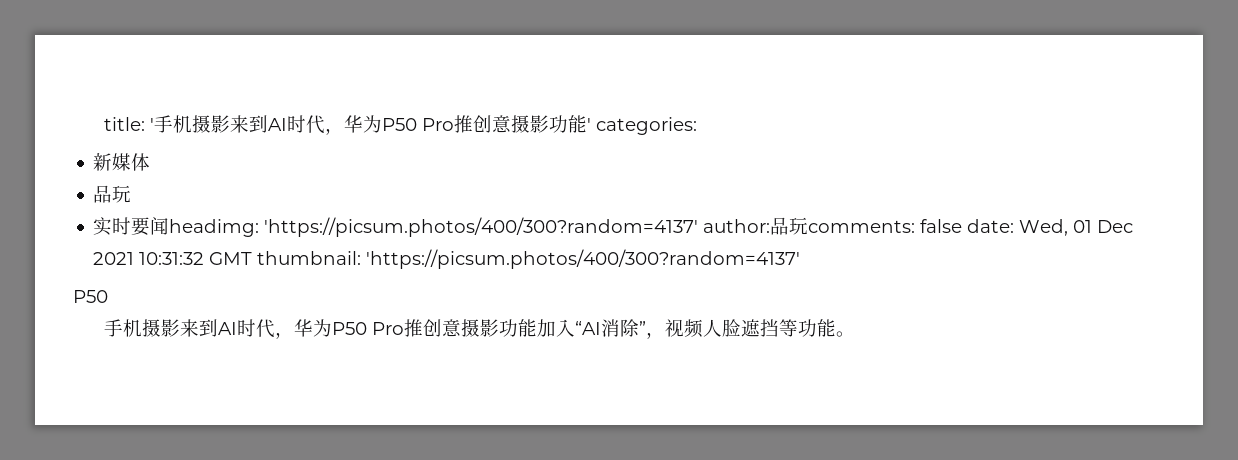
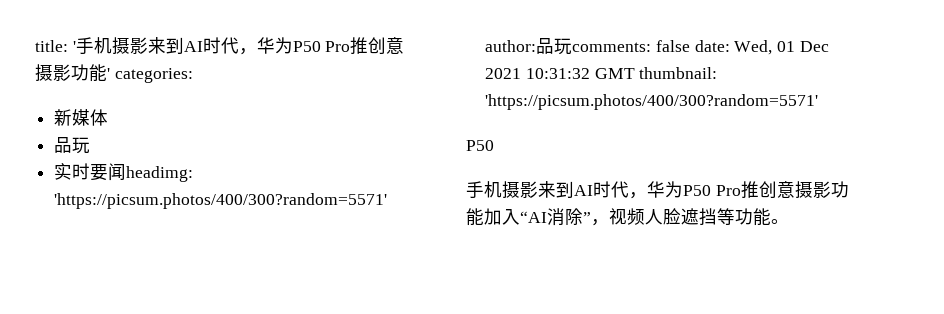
- 实时要闻headimg: 'https://picsum.photos/400/300?random=4137' author:品玩comments: false date: Wed, 01 Dec 2021 10:31:32 GMT thumbnail: 'https://picsum.photos/400/300?random=4137'
+ 实时要闻headimg: 'https://picsum.photos/400/300?random=5571' author:品玩comments: false date: Wed, 01 Dec 2021 10:31:32 GMT thumbnail: 'https://picsum.photos/400/300?random=5571'

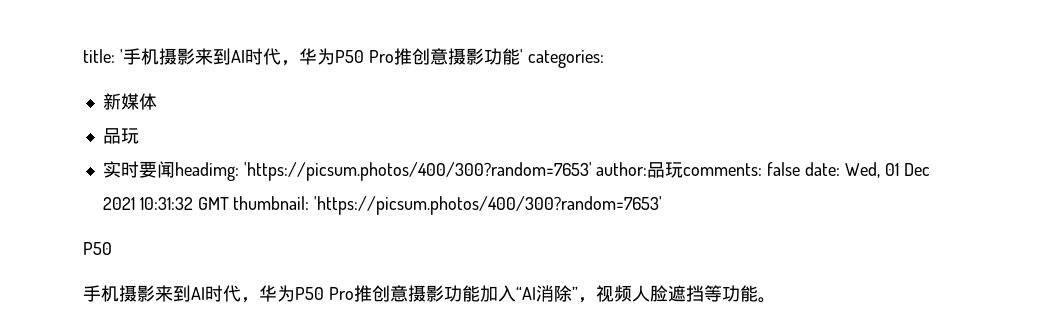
- 实时要闻headimg: 'https://picsum.photos/400/300?random=5571' author:品玩comments: false date: Wed, 01 Dec 2021 10:31:32 GMT thumbnail: 'https://picsum.photos/400/300?random=5571'
+ 实时要闻headimg: 'https://picsum.photos/400/300?random=7653' author:品玩comments: false date: Wed, 01 Dec 2021 10:31:32 GMT thumbnail: 'https://picsum.photos/400/300?random=7653'

